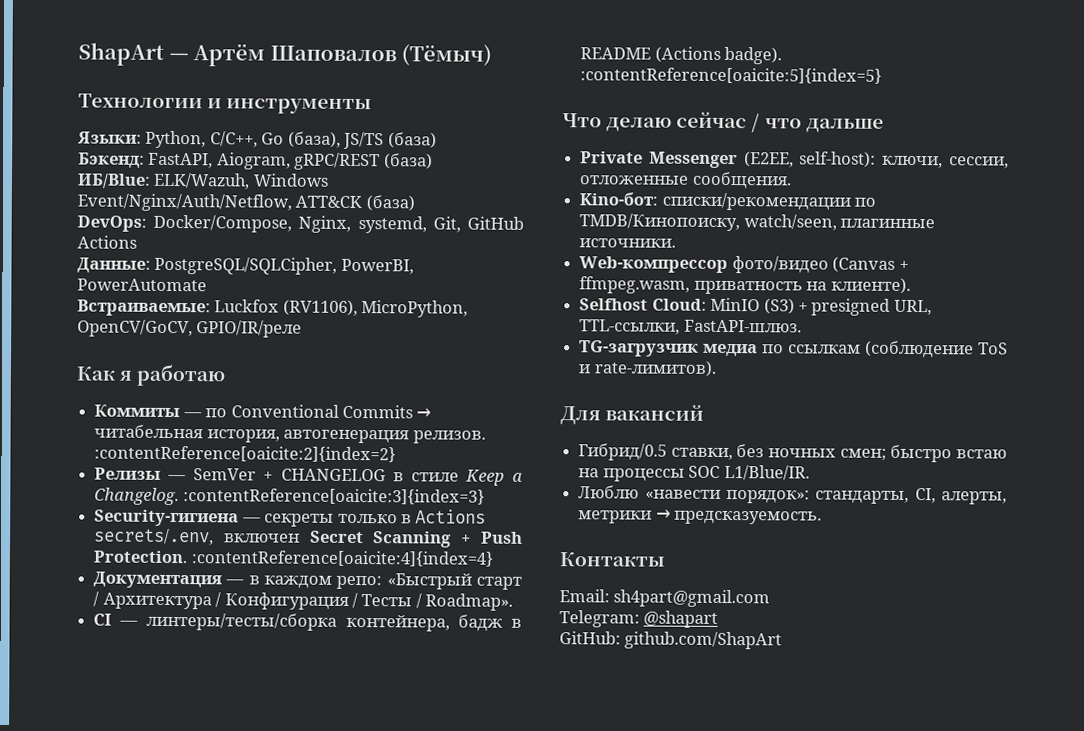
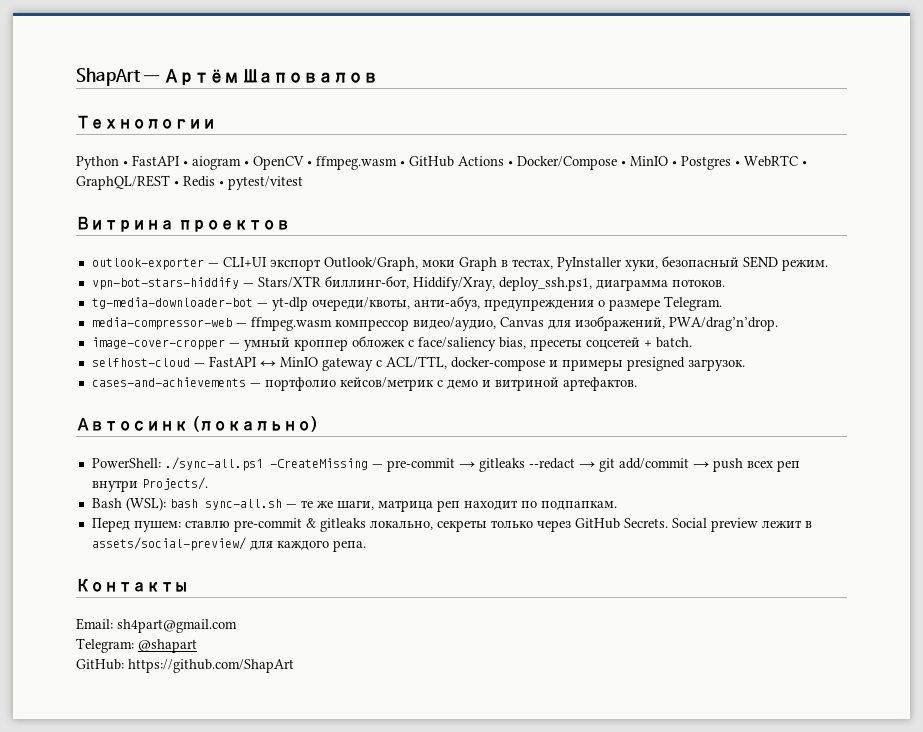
- ShapArt — Артём Шаповалов (Тёмыч)
+ ShapArt — Артём Шаповалов
- Технологии и инструменты
- Языки: Python, C/C++, Go (база), JS/TS (база)
- Бэкенд: FastAPI, Aiogram, gRPC/REST (база)
- ИБ/Blue: ELK/Wazuh, Windows Event/Nginx/Auth/Netflow, ATT&CK (база)
- DevOps: Docker/Compose, Nginx, systemd, Git, GitHub Actions
- Данные: PostgreSQL/SQLCipher, PowerBI, PowerAutomate
- Встраиваемые: Luckfox (RV1106), MicroPython, OpenCV/GoCV, GPIO/IR/реле
- Как я работаю
- Коммиты — по Conventional Commits → читабельная история, автогенерация релизов. :contentReference[oaicite:2]{index=2}
- Релизы — SemVer + CHANGELOG в стиле Keep a Changelog. :contentReference[oaicite:3]{index=3}
- Security-гигиена — секреты только в Actions secrets/.env, включен Secret Scanning + Push Protection. :contentReference[oaicite:4]{index=4}
- Документация — в каждом репо: «Быстрый старт / Архитектура / Конфигурация / Тесты / Roadmap».
- CI — линтеры/тесты/сборка контейнера, бадж в README (Actions badge). :contentReference[oaicite:5]{index=5}
- Что делаю сейчас / что дальше
- Private Messenger (E2EE, self-host): ключи, сессии, отложенные сообщения.
- Kino-бот: списки/рекомендации по TMDB/Кинопоиску, watch/seen, плагинные источники.
- Web-компрессор фото/видео (Canvas + ffmpeg.wasm, приватность на клиенте).
- Selfhost Cloud: MinIO (S3) + presigned URL, TTL-ссылки, FastAPI-шлюз.
- TG-загрузчик медиа по ссылкам (соблюдение ToS и rate-лимитов).
- Для вакансий
- Гибрид/0.5 ставки, без ночных смен; быстро встаю на процессы SOC L1/Blue/IR.
- Люблю «навести порядок»: стандарты, CI, алерты, метрики → предсказуемость.
+ Технологии
+ Python • FastAPI • aiogram • OpenCV • ffmpeg.wasm • GitHub Actions • Docker/Compose • MinIO • Postgres • WebRTC • GraphQL/REST • Redis • pytest/vitest
+ Витрина проектов
+ outlook-exporter — CLI+UI экспорт Outlook/Graph, моки Graph в тестах, PyInstaller хуки, безопасный SEND режим.
+ vpn-bot-stars-hiddify — Stars/XTR биллинг-бот, Hiddify/Xray, deploy_ssh.ps1, диаграмма потоков.
+ tg-media-downloader-bot — yt-dlp очереди/квоты, анти-абуз, предупреждения о размере Telegram.
+ media-compressor-web — ffmpeg.wasm компрессор видео/аудио, Canvas для изображений, PWA/drag’n’drop.
+ image-cover-cropper — умный кроппер обложек с face/saliency bias, пресеты соцсетей + batch.
+ selfhost-cloud — FastAPI ↔ MinIO gateway с ACL/TTL, docker-compose и примеры presigned загрузок.
+ cases-and-achievements — портфолио кейсов/метрик с демо и витриной артефактов.
+ Автосинк (локально)
+ PowerShell: ./sync-all.ps1 -CreateMissing — pre-commit → gitleaks --redact → git add/commit → push всех реп внутри Projects/.
+ Bash (WSL): bash sync-all.sh — те же шаги, матрица реп находит по подпапкам.
+ Перед пушем: ставлю pre-commit & gitleaks локально, секреты только через GitHub Secrets. Social preview лежит в assets/social-preview/ для каждого репа.
- GitHub: github.com/ShapArt
+ GitHub: https://github.com/ShapArt

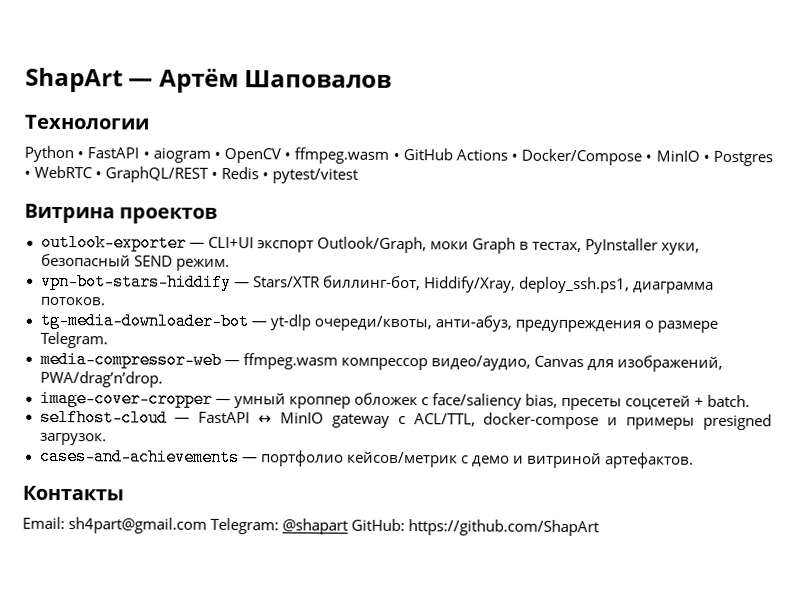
- Автосинк (локально)
- PowerShell: ./sync-all.ps1 -CreateMissing — pre-commit → gitleaks --redact → git add/commit → push всех реп внутри Projects/.
- Bash (WSL): bash sync-all.sh — те же шаги, матрица реп находит по подпапкам.
- Перед пушем: ставлю pre-commit & gitleaks локально, секреты только через GitHub Secrets. Social preview лежит в assets/social-preview/ для каждого репа.
- Email: sh4part@gmail.com
- Telegram: @shapart
- GitHub: https://github.com/ShapArt
+ Email: sh4part@gmail.com Telegram: @shapart GitHub: https://github.com/ShapArt

